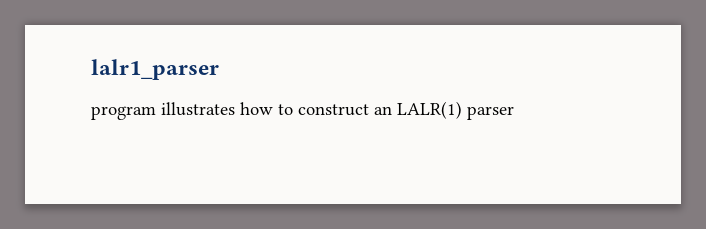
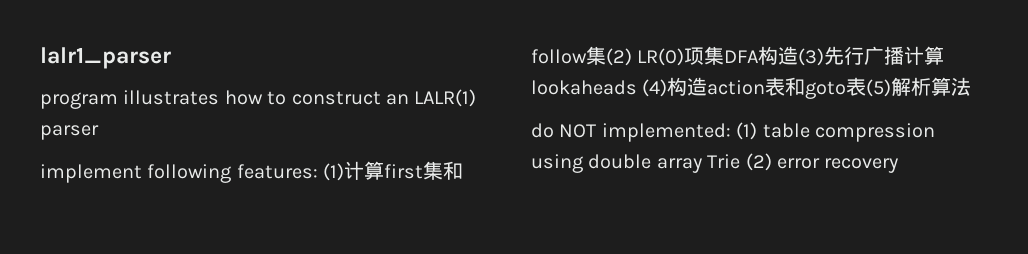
+ implement following features: (1)计算first集和follow集(2) LR(0)项集DFA构造(3)先行广播计算lookaheads (4)构造action表和goto表(5)解析算法
+ do NOT implemented: (1) table compression using double array Trie (2) error recovery

